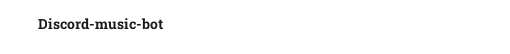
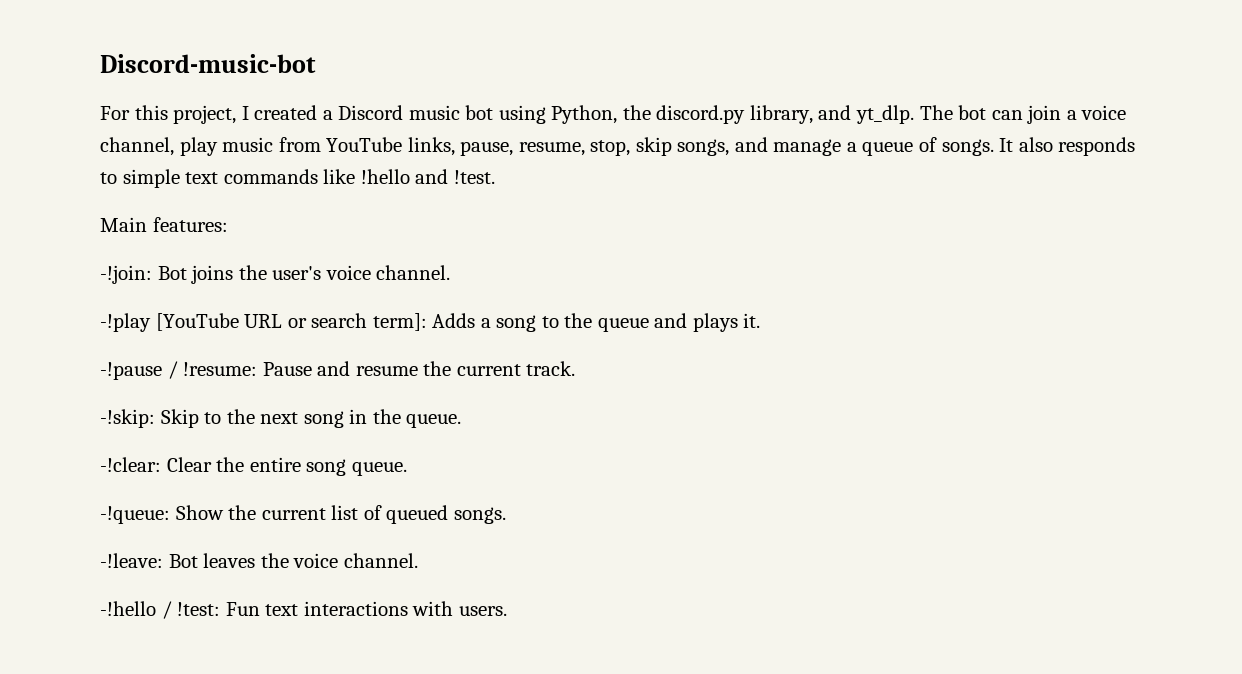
+ For this project, I created a Discord music bot using Python, the discord.py library, and yt_dlp. The bot can join a voice channel, play music from YouTube links, pause, resume, stop, skip songs, and manage a queue of songs. It also responds to simple text commands like !hello and !test.
+ Main features:
+ -!join: Bot joins the user's voice channel.
+ -!play [YouTube URL or search term]: Adds a song to the queue and plays it.
+ -!pause / !resume: Pause and resume the current track.
+ -!skip: Skip to the next song in the queue.
+ -!clear: Clear the entire song queue.
+ -!queue: Show the current list of queued songs.
+ -!leave: Bot leaves the voice channel.
+ -!hello / !test: Fun text interactions with users.

